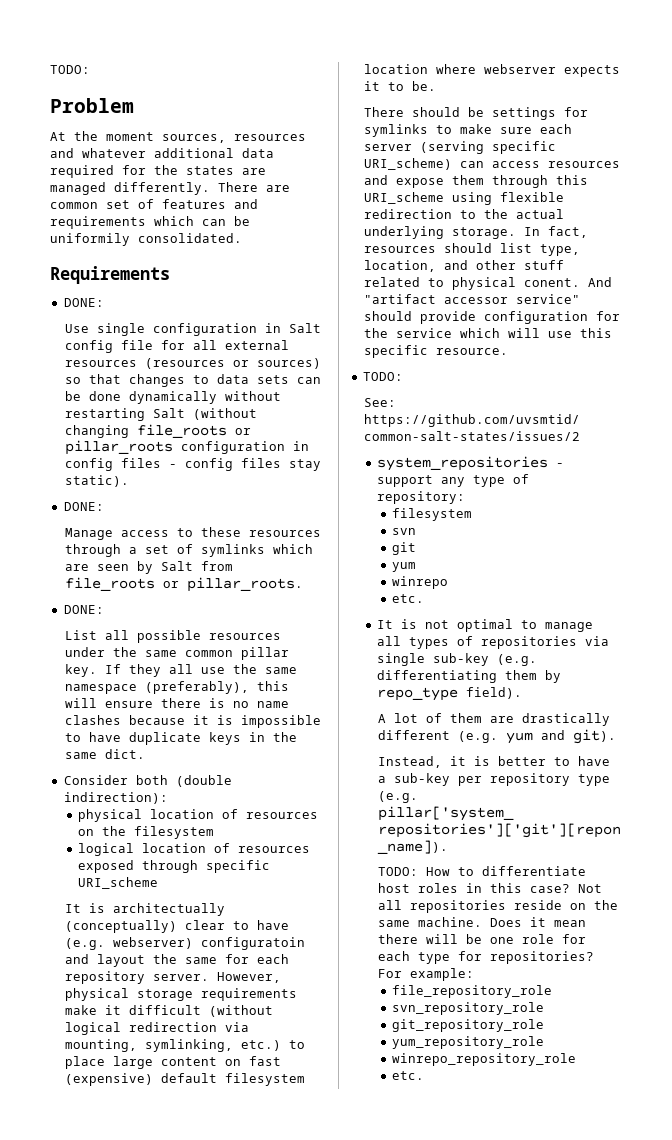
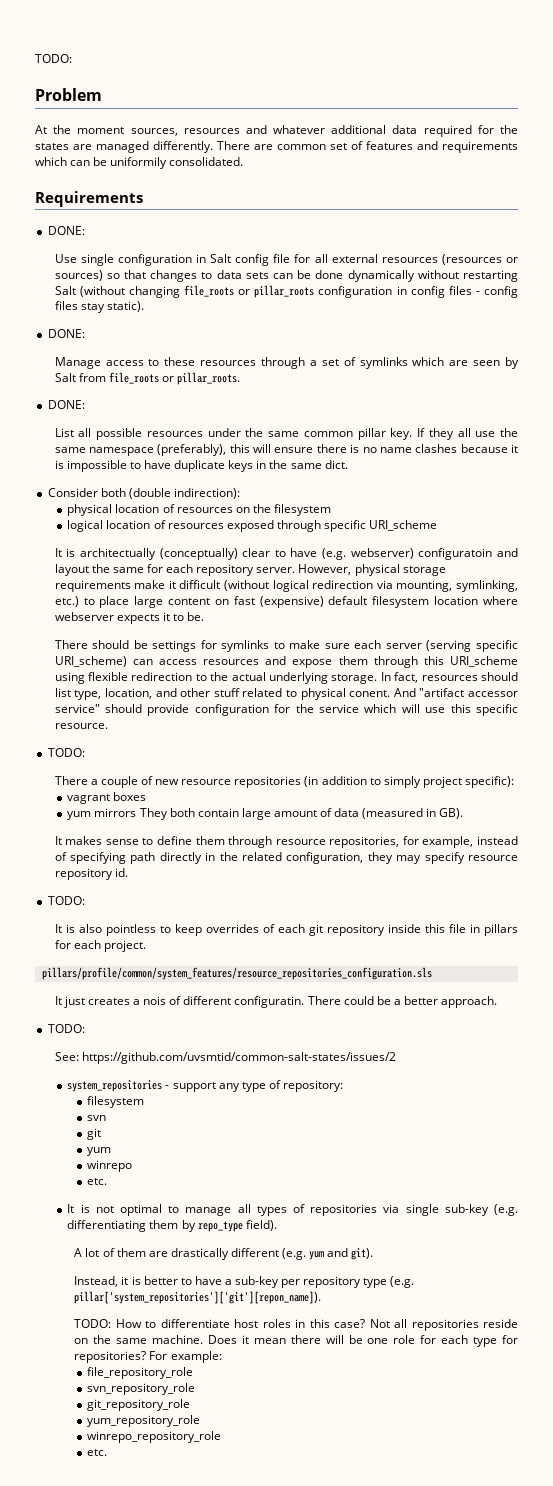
+ There a couple of new resource repositories (in addition to simply project specific):
+ vagrant boxes
+ yum mirrors They both contain large amount of data (measured in GB).
+ It makes sense to define them through resource repositories, for example, instead of specifying path directly in the related configuration, they may specify resource repository id.
+ TODO:
+ It is also pointless to keep overrides of each git repository inside this file in pillars for each project.
+ pillars/profile/common/system_features/resource_repositories_configuration.sls
+ It just creates a nois of different configuratin. There could be a better approach.
+ TODO:

